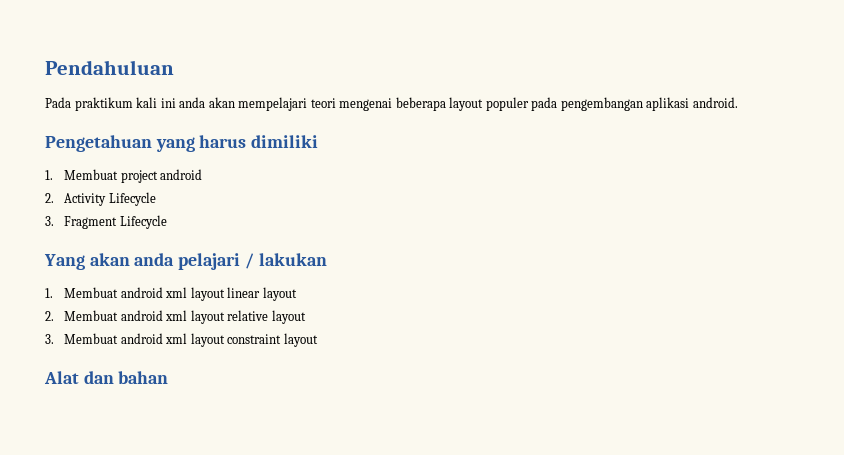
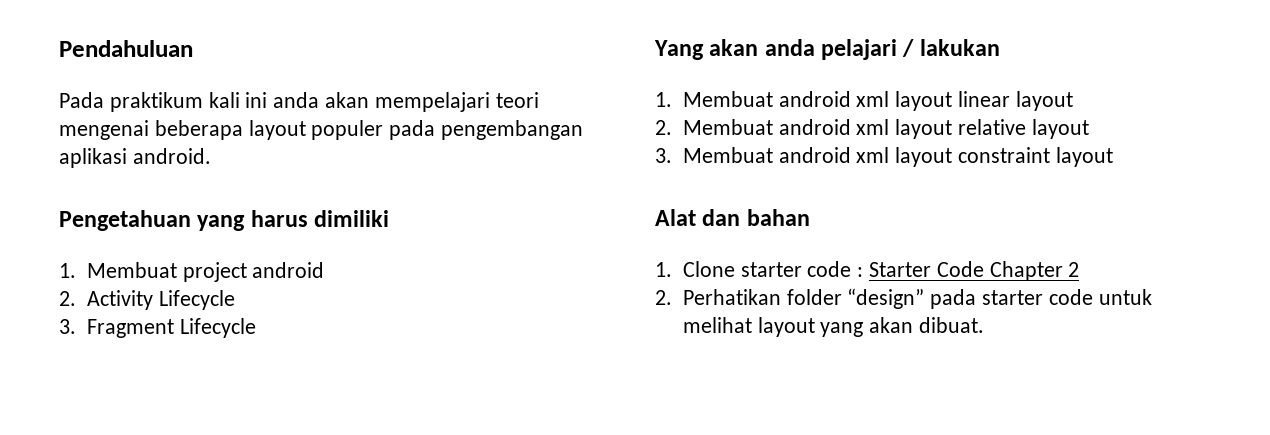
+ 1. Clone starter code : Starter Code Chapter 2
+ 2. Perhatikan folder “design” pada starter code untuk melihat layout yang akan dibuat.

